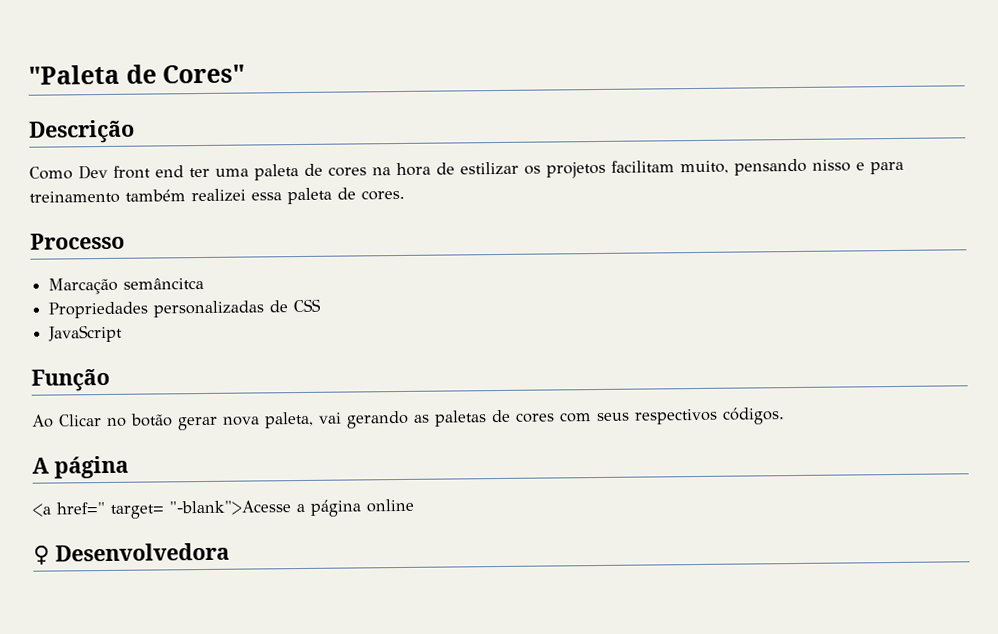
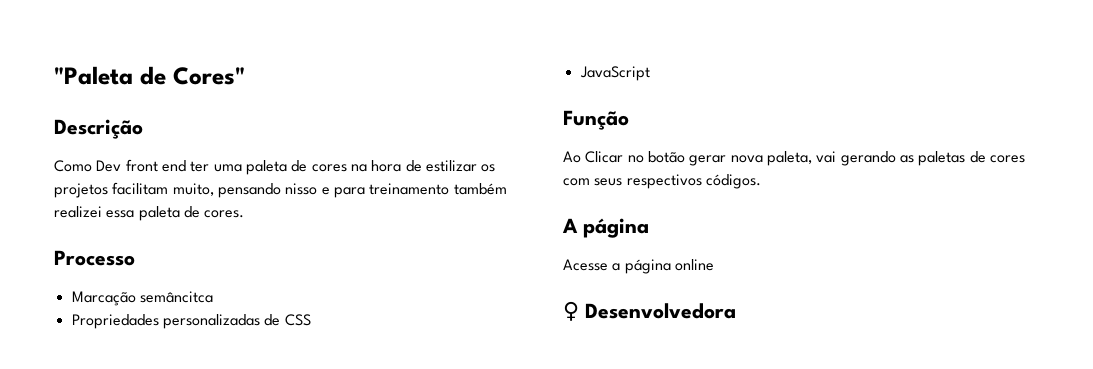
- <a href=" target= "-blank">Acesse a página online
+ Acesse a página online

